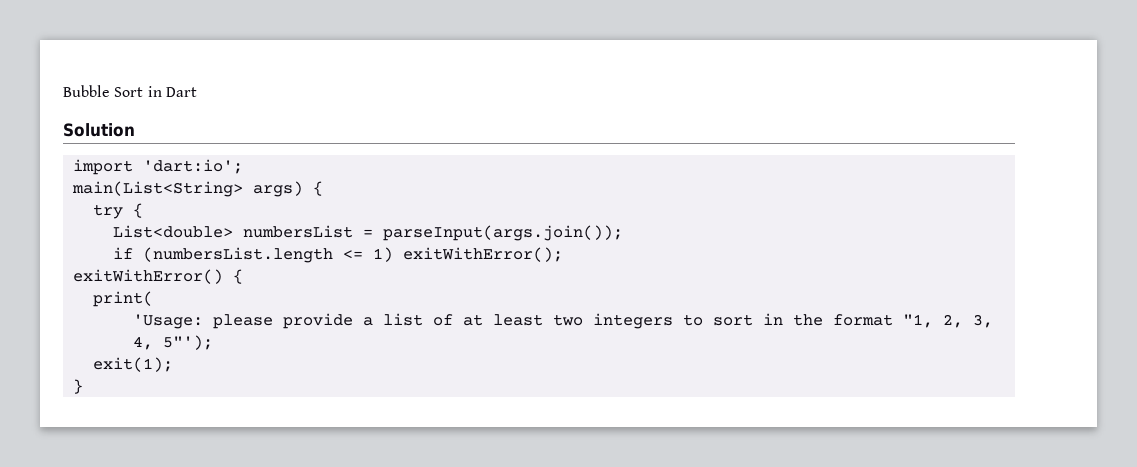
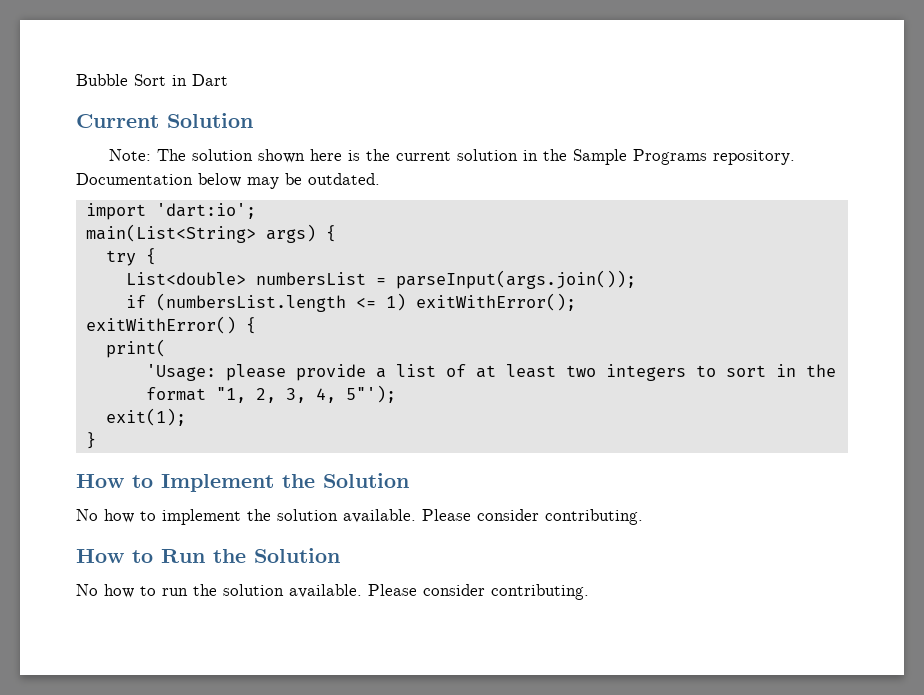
- Solution
+ Current Solution
+ Note: The solution shown here is the current solution in the Sample Programs repository. Documentation below may be outdated.
+ How to Implement the Solution
+ No how to implement the solution available. Please consider contributing.
+ How to Run the Solution
+ No how to run the solution available. Please consider contributing.

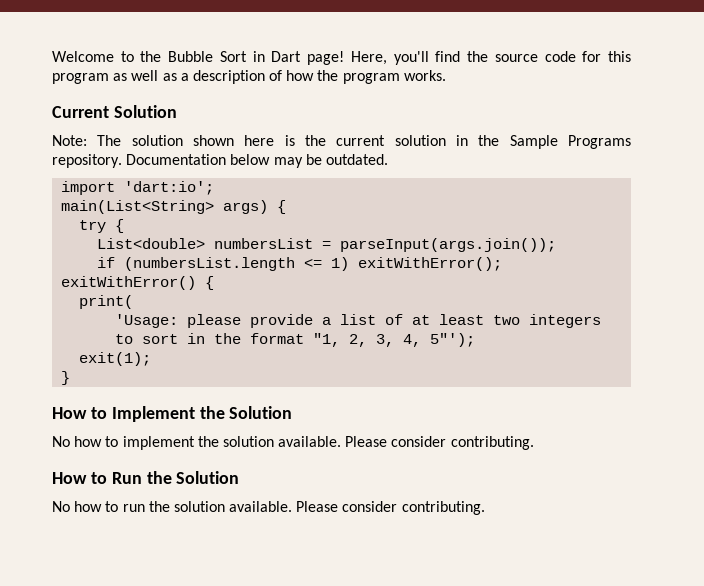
- Bubble Sort in Dart
+ Welcome to the Bubble Sort in Dart page! Here, you'll find the source code for this program as well as a description of how the program works.

